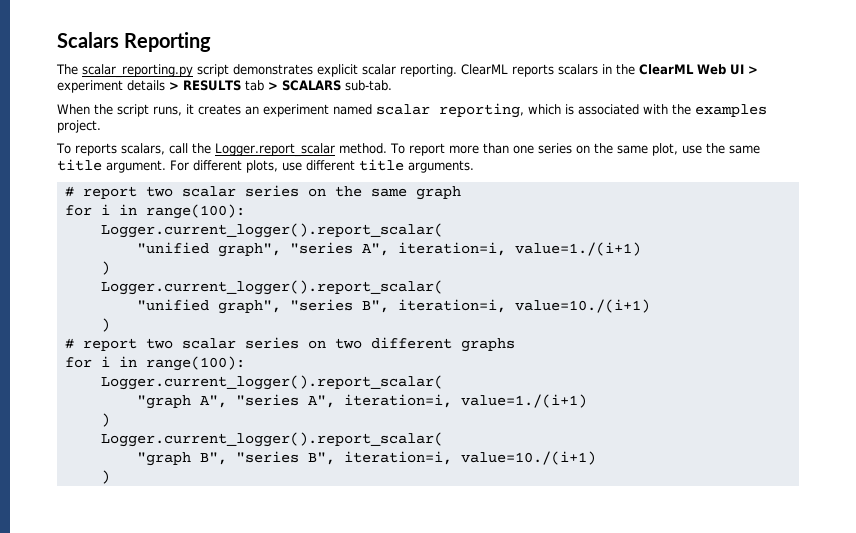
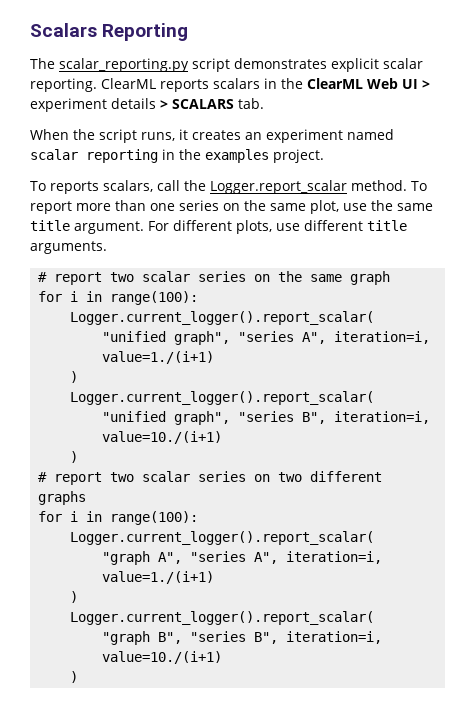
- ClearML reports scalars in the ClearML Web UI > experiment details > RESULTS tab > SCALARS sub-tab.
+ ClearML reports scalars in the ClearML Web UI > experiment details > SCALARS tab.
- When the script runs, it creates an experiment named scalar reporting, which is associated with the examples project.
+ When the script runs, it creates an experiment named scalar reporting in the examples project.

